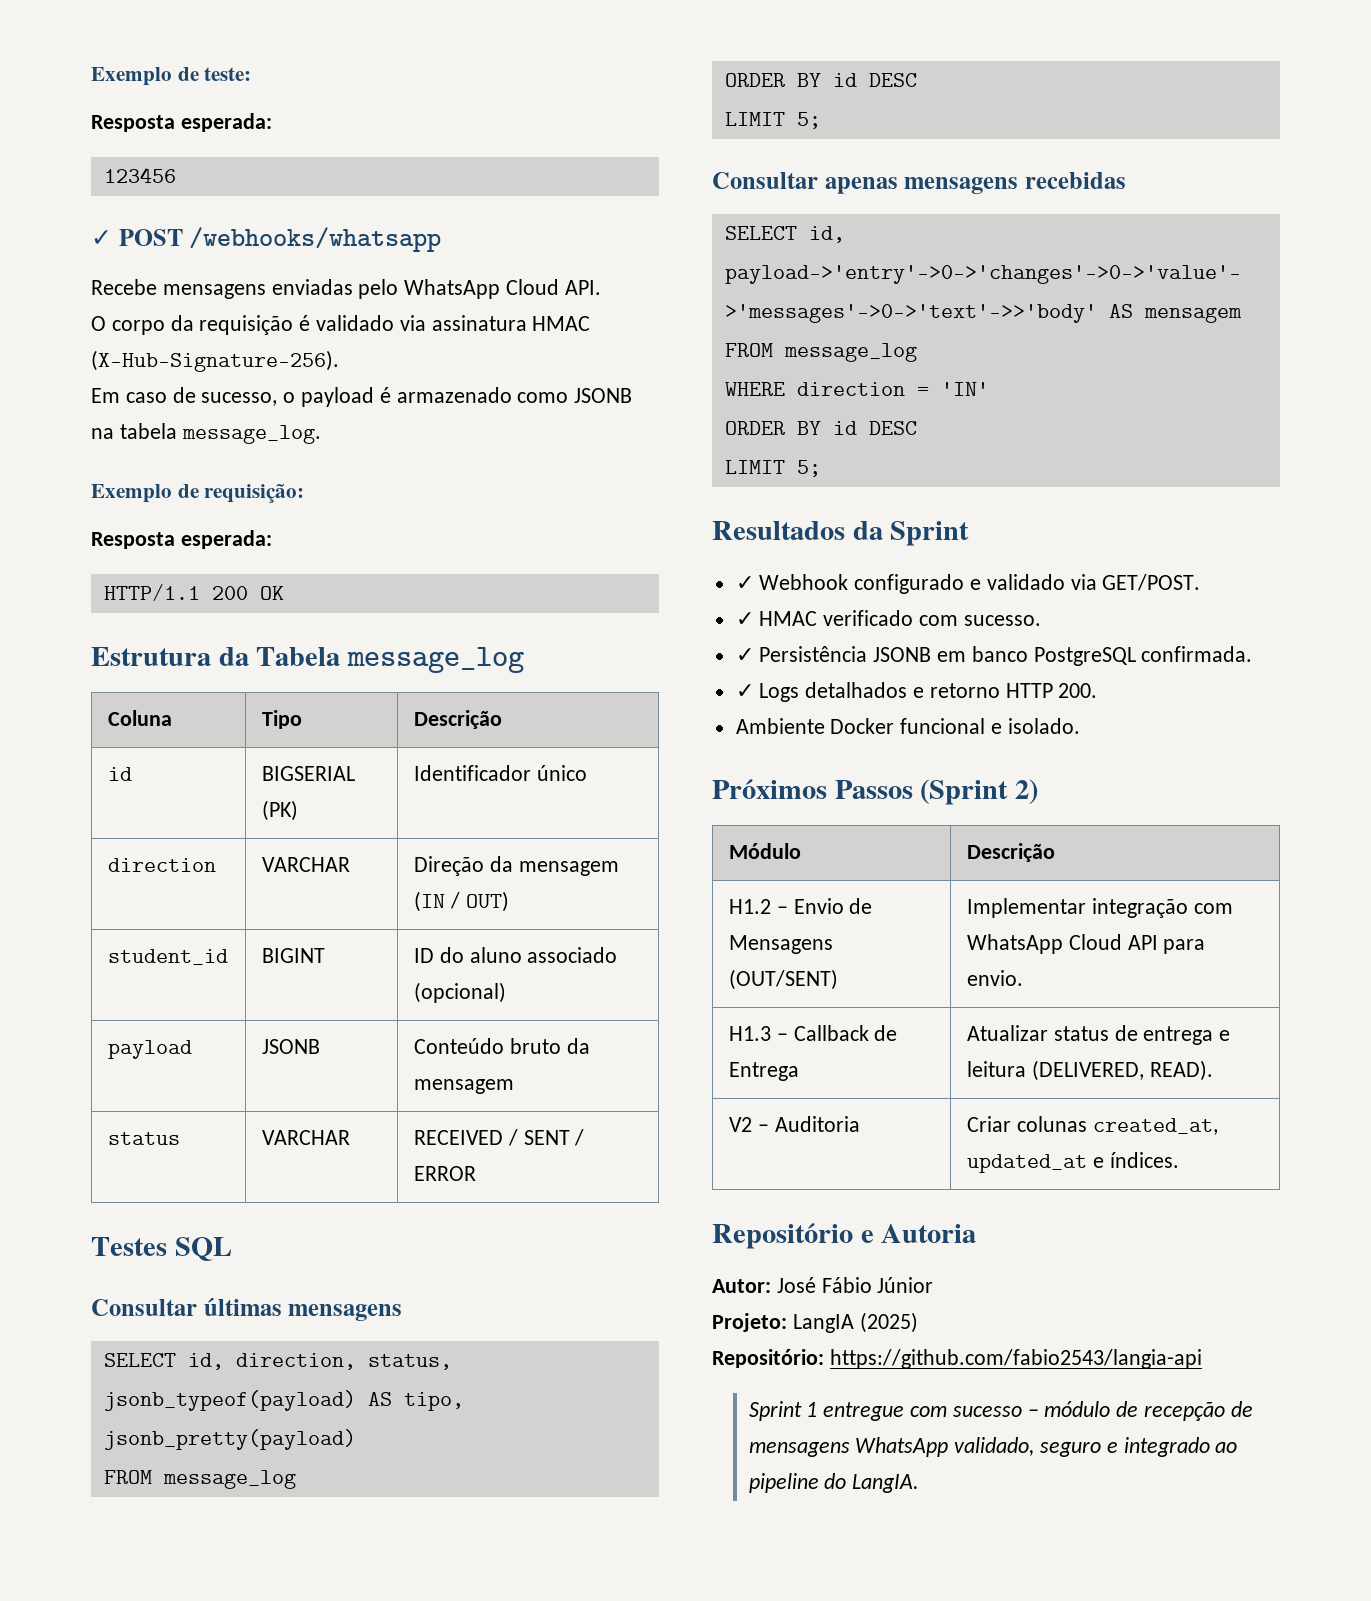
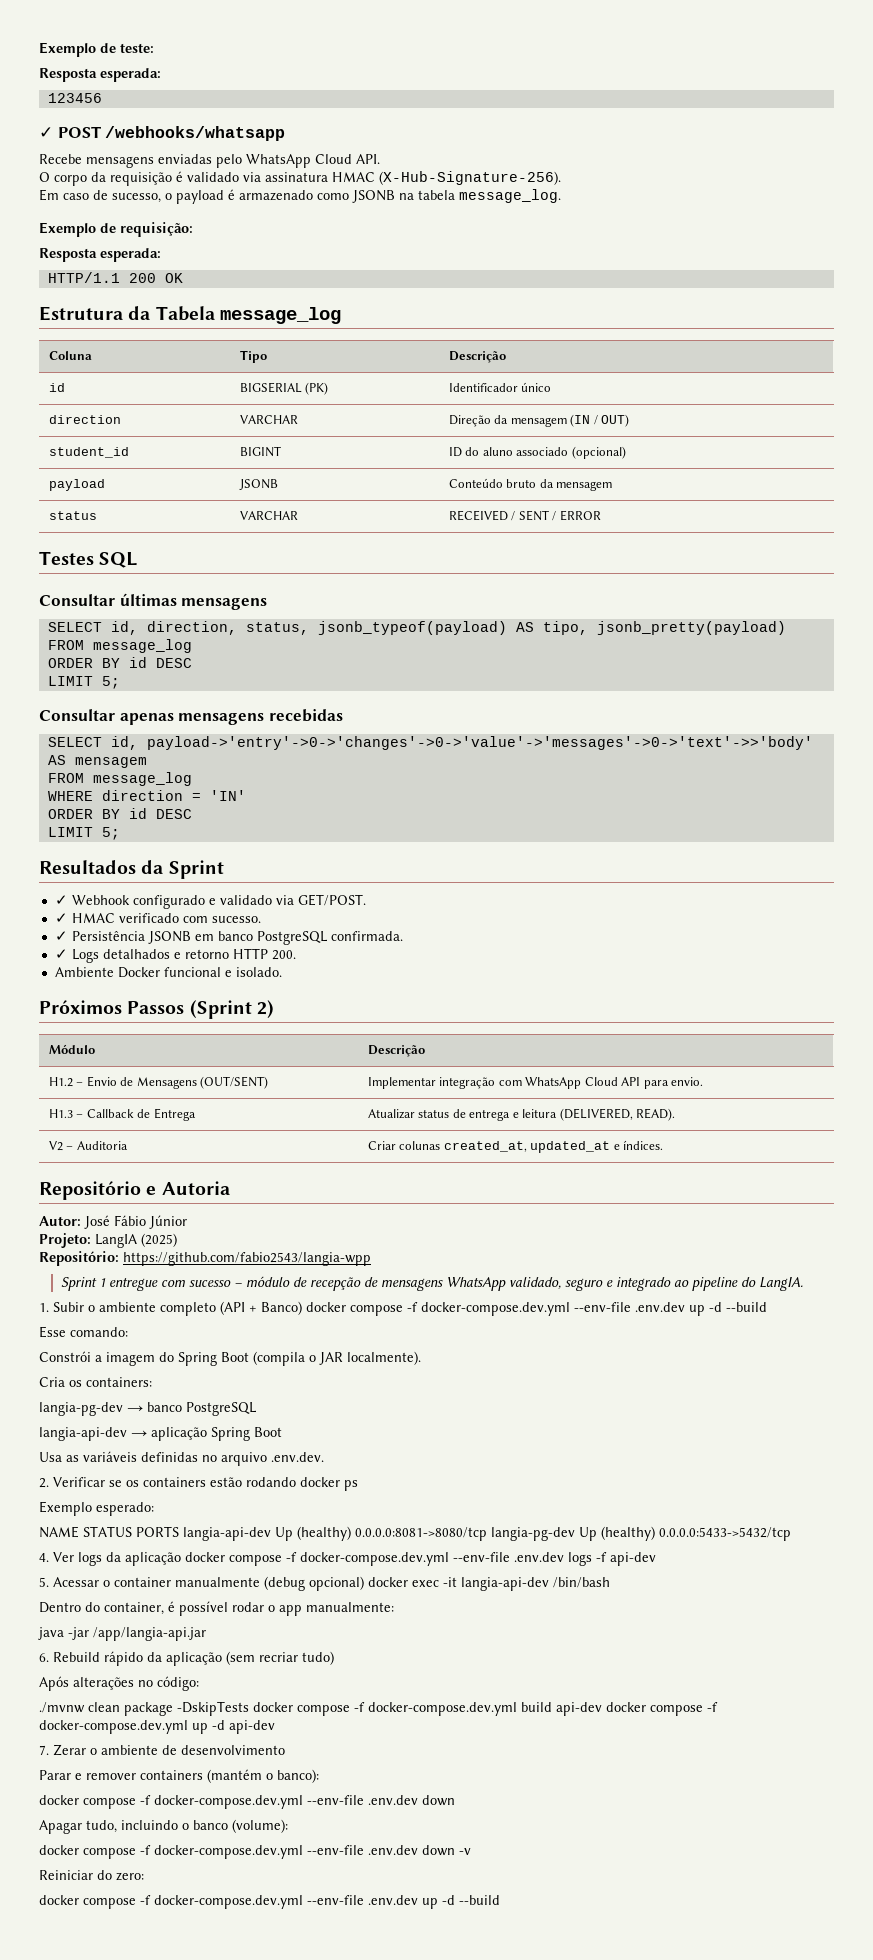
- Repositório: https://github.com/fabio2543/langia-api
+ Repositório: https://github.com/fabio2543/langia-wpp
+ 1. Subir o ambiente completo (API + Banco) docker compose -f docker-compose.dev.yml --env-file .env.dev up -d --build
+ Esse comando:
+ Constrói a imagem do Spring Boot (compila o JAR localmente).
+ Cria os containers:
+ langia-pg-dev → banco PostgreSQL
+ langia-api-dev → aplicação Spring Boot
+ Usa as variáveis definidas no arquivo .env.dev.
+ 2. Verificar se os containers estão rodando docker ps
+ Exemplo esperado:
+ NAME STATUS PORTS langia-api-dev Up (healthy) 0.0.0.0:8081->8080/tcp langia-pg-dev Up (healthy) 0.0.0.0:5433->5432/tcp
+ 4. Ver logs da aplicação docker compose -f docker-compose.dev.yml --env-file .env.dev logs -f api-dev
+ 5. Acessar o container manualmente (debug opcional) docker exec -it langia-api-dev /bin/bash
+ Dentro do container, é possível rodar o app manualmente:
+ java -jar /app/langia-api.jar
+ 6. Rebuild rápido da aplicação (sem recriar tudo)
+ Após alterações no código:
+ ./mvnw clean package -DskipTests docker compose -f docker-compose.dev.yml build api-dev docker compose -f docker-compose.dev.yml up -d api-dev
+ 7. Zerar o ambiente de desenvolvimento
+ Parar e remover containers (mantém o banco):
+ docker compose -f docker-compose.dev.yml --env-file .env.dev down
+ Apagar tudo, incluindo o banco (volume):
+ docker compose -f docker-compose.dev.yml --env-file .env.dev down -v
+ Reiniciar do zero:
+ docker compose -f docker-compose.dev.yml --env-file .env.dev up -d --build

